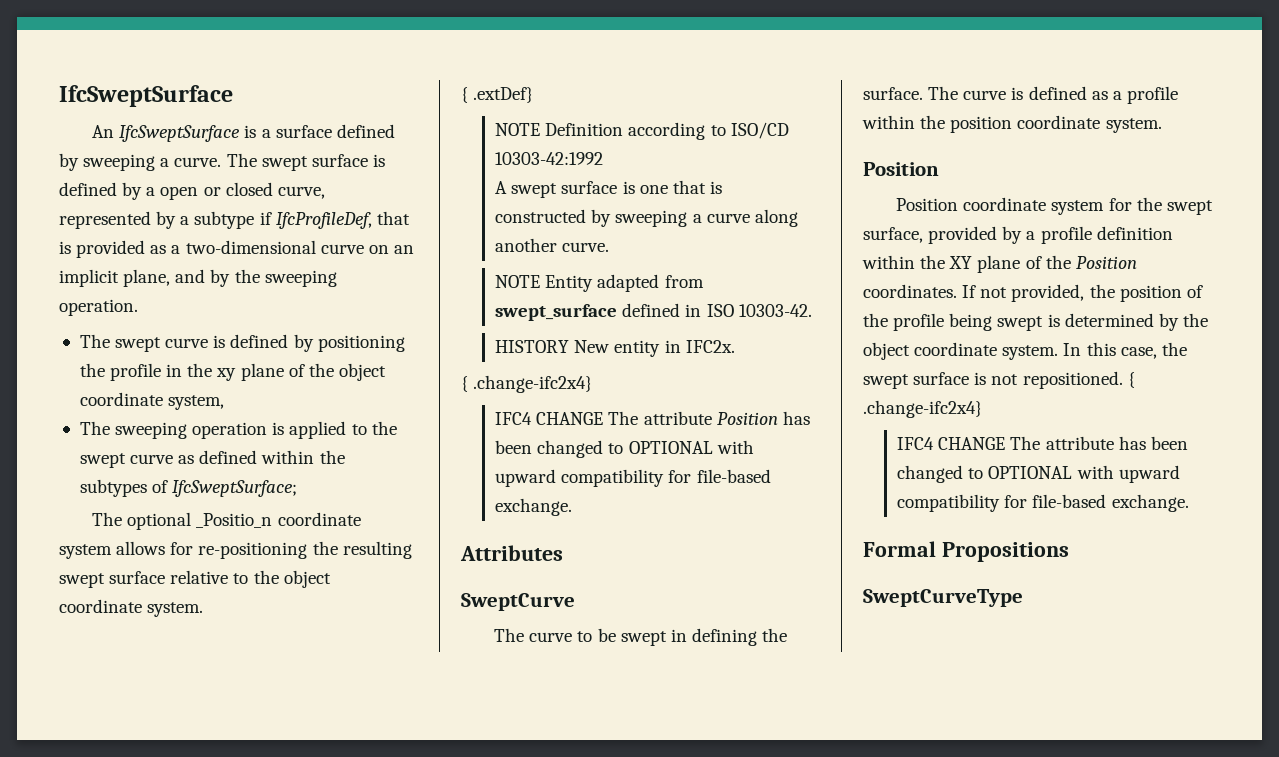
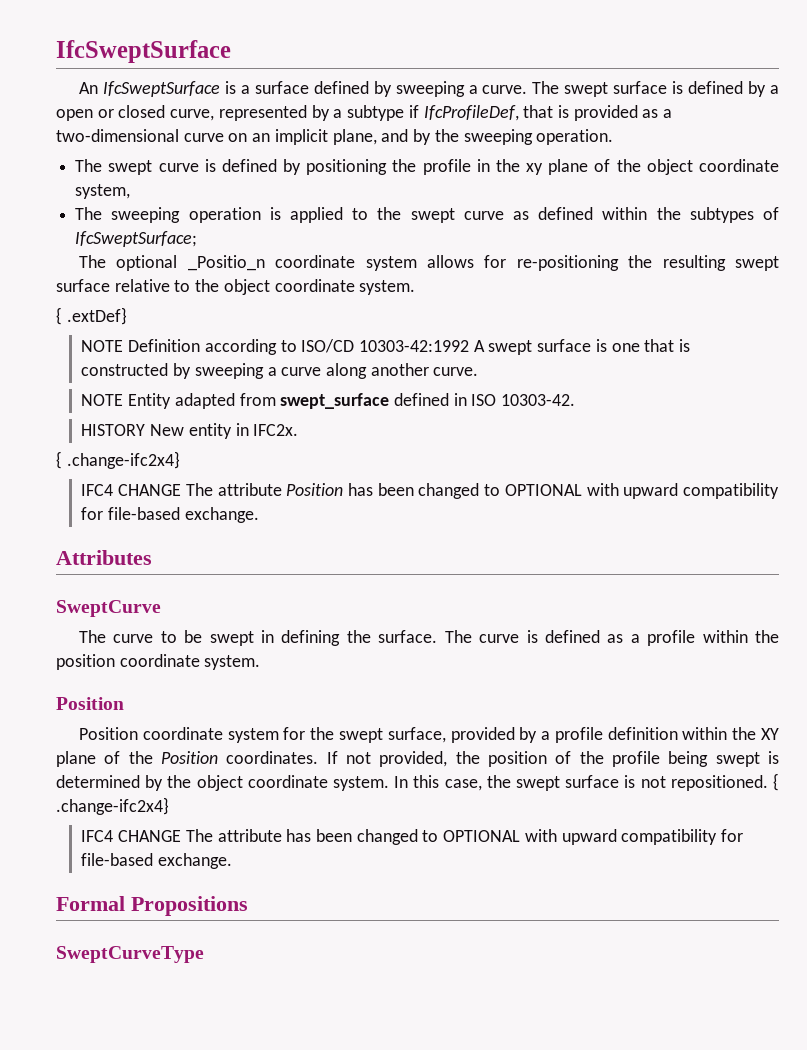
- NOTE Definition according to ISO/CD 10303-42:1992
- A swept surface is one that is constructed by sweeping a curve along another curve.
+ NOTE Definition according to ISO/CD 10303-42:1992 A swept surface is one that is constructed by sweeping a curve along another curve.

